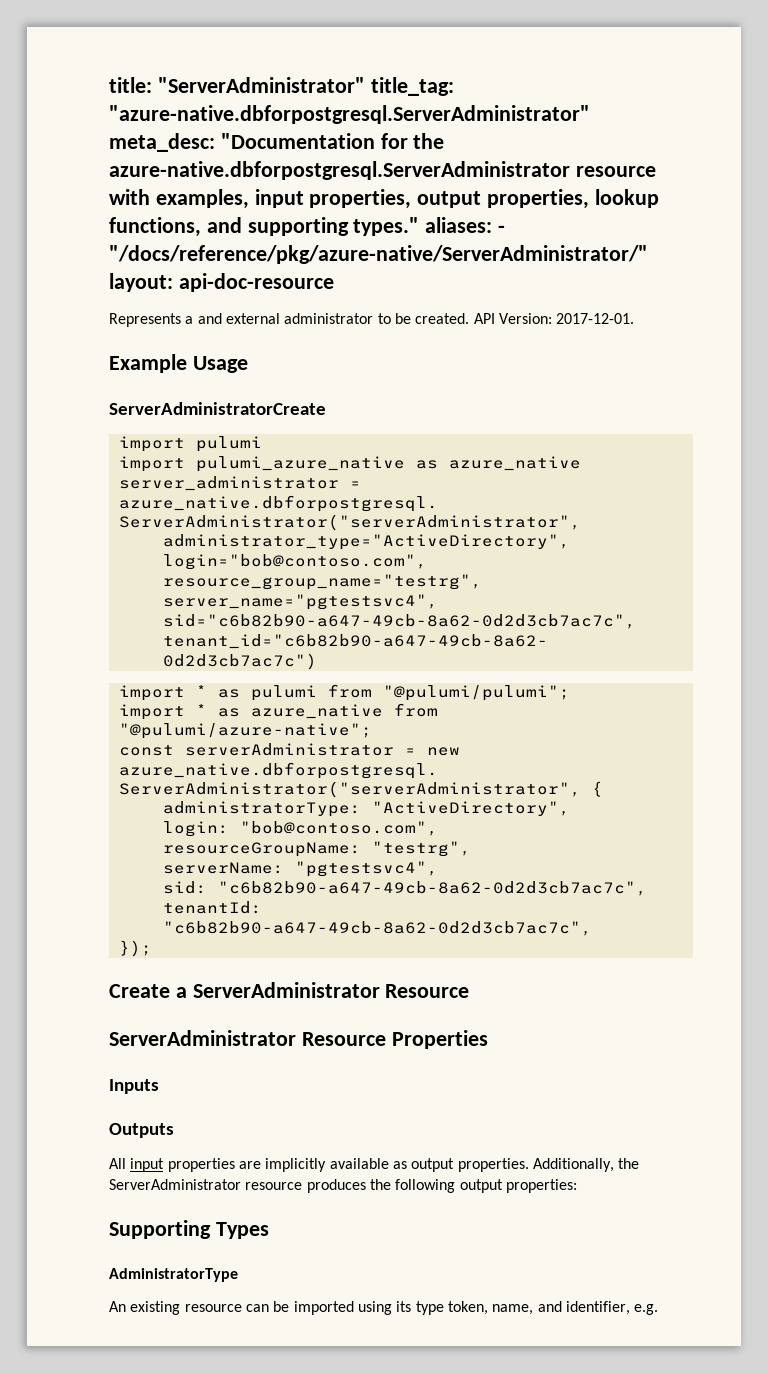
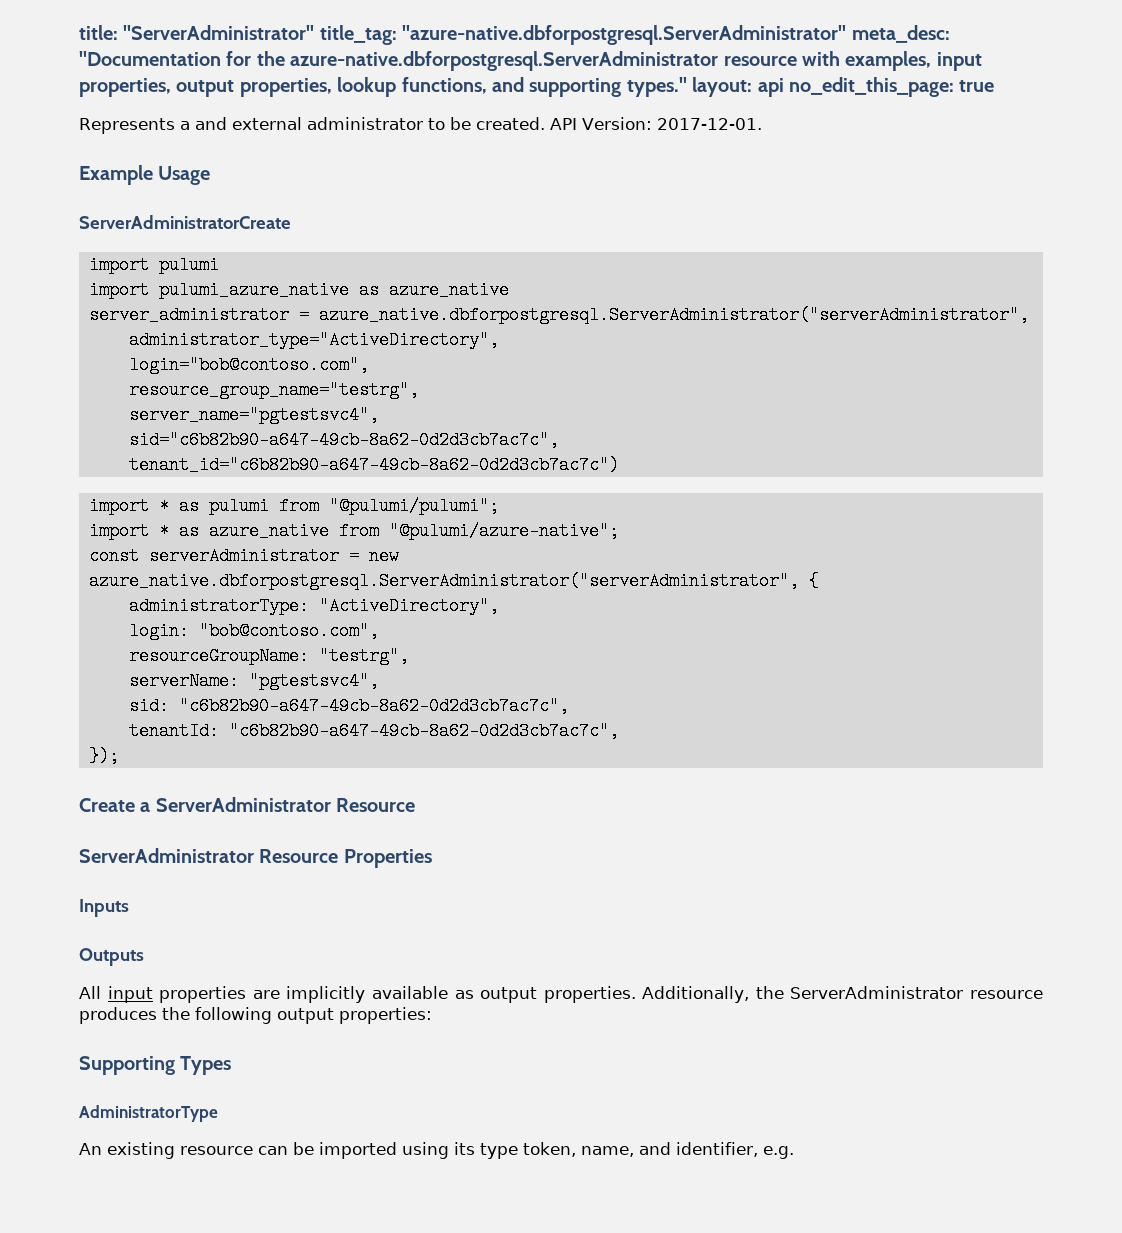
- title: "ServerAdministrator" title_tag: "azure-native.dbforpostgresql.ServerAdministrator" meta_desc: "Documentation for the azure-native.dbforpostgresql.ServerAdministrator resource with examples, input properties, output properties, lookup functions, and supporting types." aliases: - "/docs/reference/pkg/azure-native/ServerAdministrator/" layout: api-doc-resource
+ title: "ServerAdministrator" title_tag: "azure-native.dbforpostgresql.ServerAdministrator" meta_desc: "Documentation for the azure-native.dbforpostgresql.ServerAdministrator resource with examples, input properties, output properties, lookup functions, and supporting types." layout: api no_edit_this_page: true

